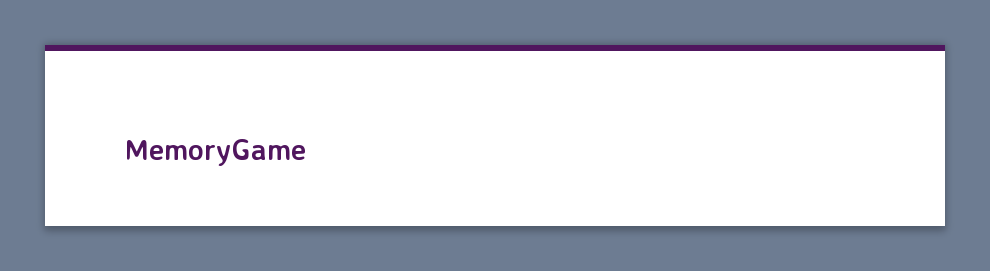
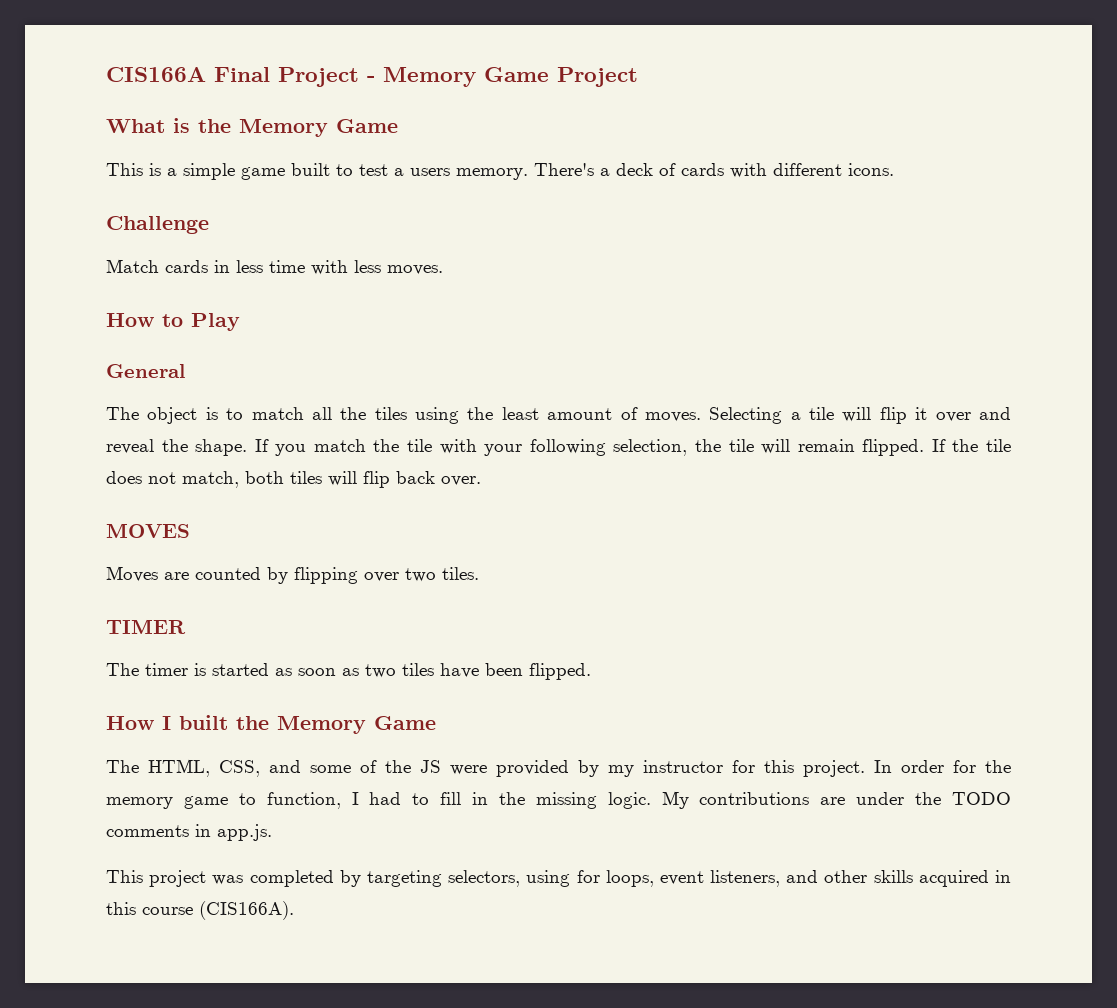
- MemoryGame
+ CIS166A Final Project - Memory Game Project
+ What is the Memory Game
+ This is a simple game built to test a users memory. There's a deck of cards with different icons.
+ Challenge
+ Match cards in less time with less moves.
+ How to Play
+ General
+ The object is to match all the tiles using the least amount of moves. Selecting a tile will flip it over and reveal the shape. If you match the tile with your following selection, the tile will remain flipped. If the tile does not match, both tiles will flip back over.
+ MOVES
+ Moves are counted by flipping over two tiles.
+ TIMER
+ The timer is started as soon as two tiles have been flipped.
+ How I built the Memory Game
+ The HTML, CSS, and some of the JS were provided by my instructor for this project. In order for the memory game to function, I had to fill in the missing logic. My contributions are under the TODO comments in app.js.
+ This project was completed by targeting selectors, using for loops, event listeners, and other skills acquired in this course (CIS166A).

